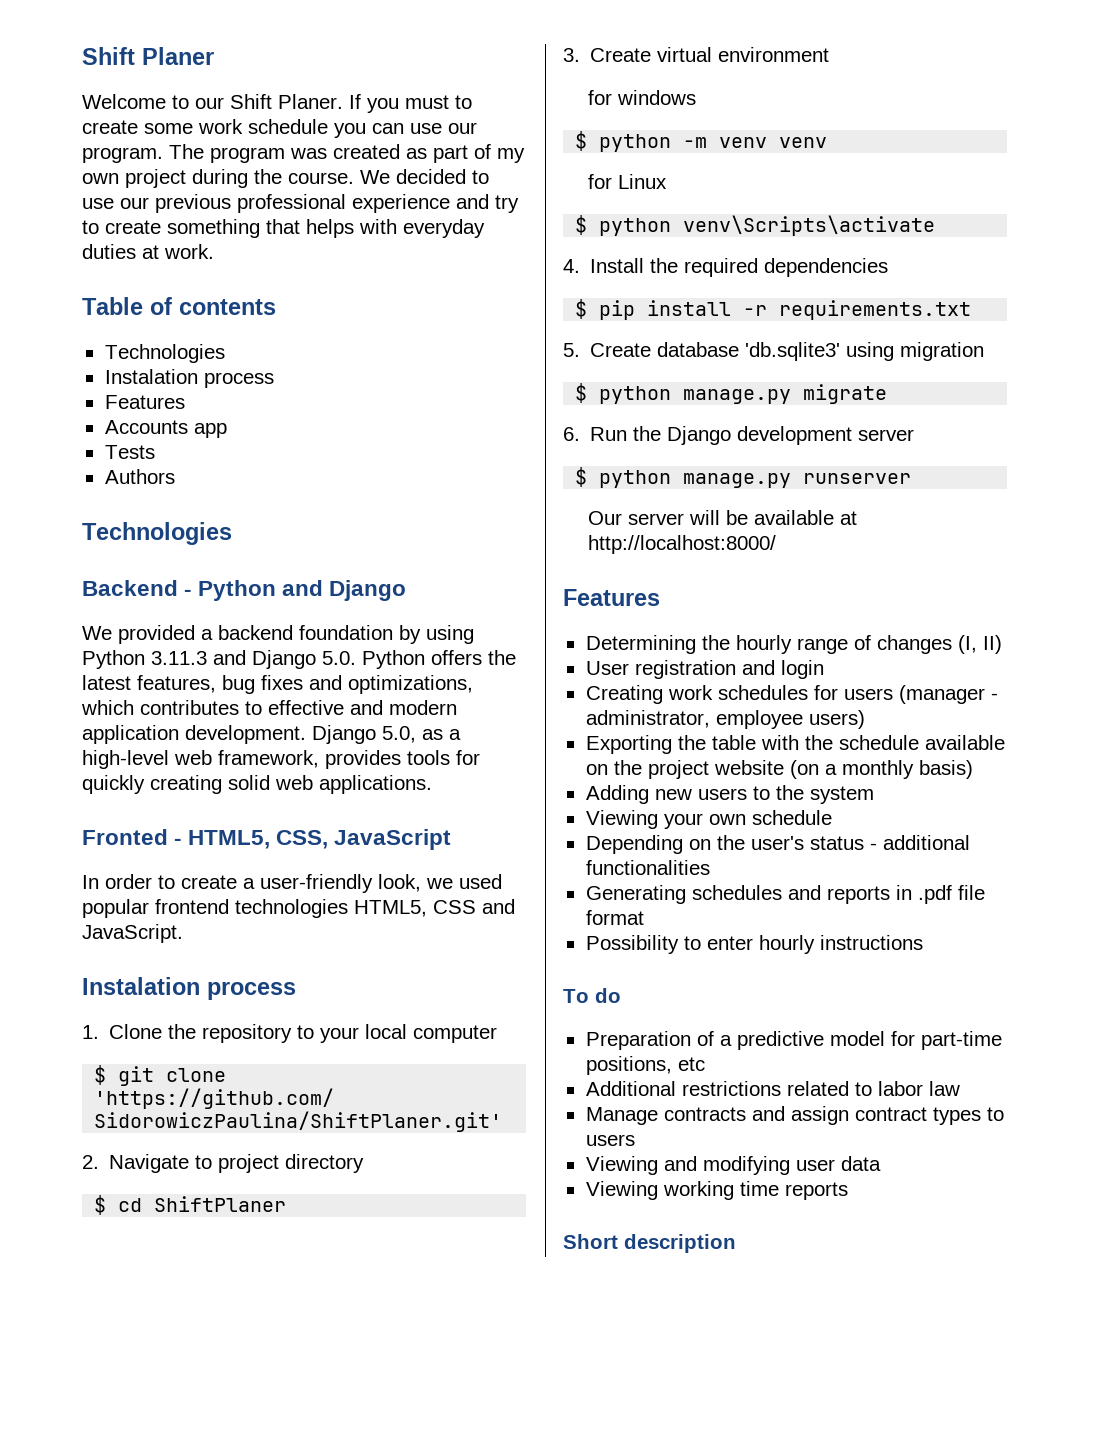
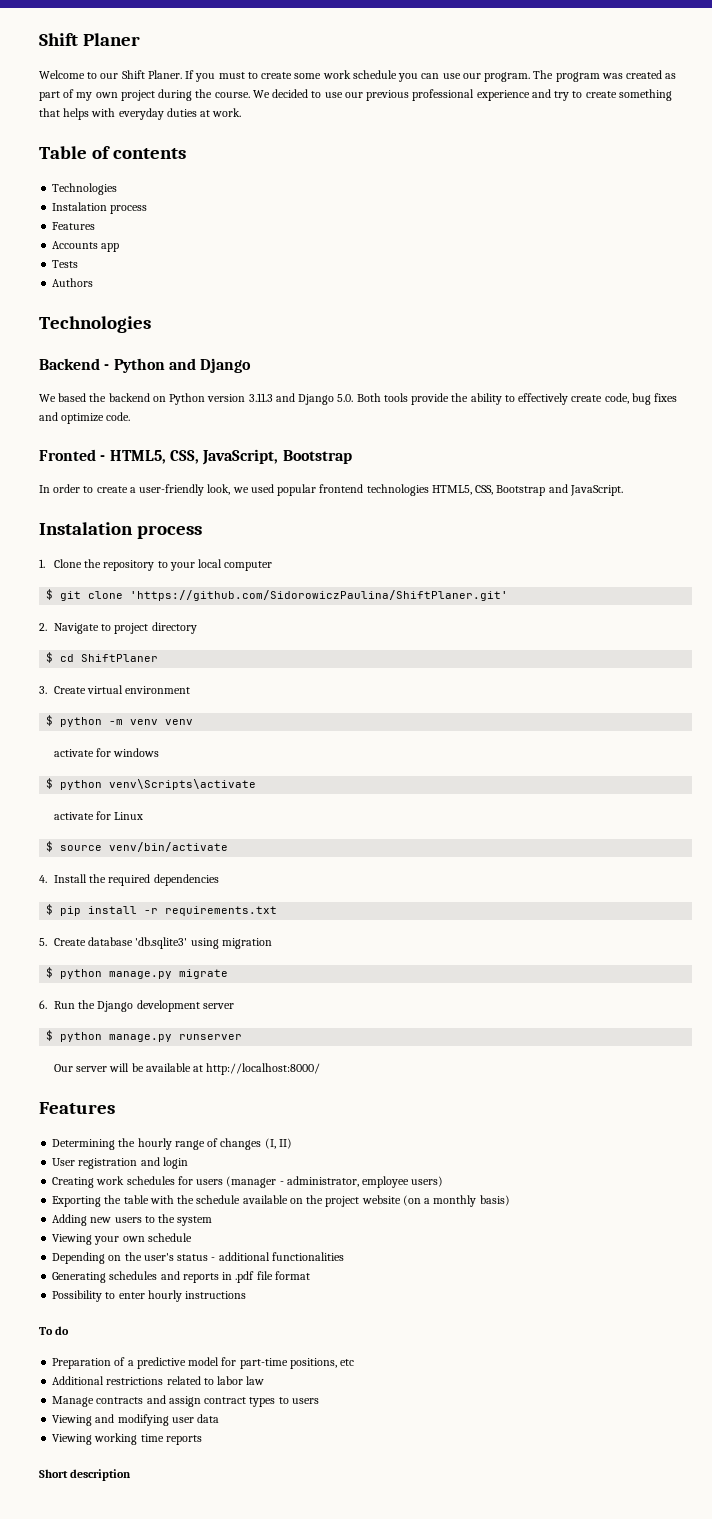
- We provided a backend foundation by using Python 3.11.3 and Django 5.0. Python offers the latest features, bug fixes and optimizations, which contributes to effective and modern application development. Django 5.0, as a high-level web framework, provides tools for quickly creating solid web applications.
+ We based the backend on Python version 3.11.3 and Django 5.0. Both tools provide the ability to effectively create code, bug fixes and optimize code.
- Fronted - HTML5, CSS, JavaScript
+ Fronted - HTML5, CSS, JavaScript, Bootstrap
- In order to create a user-friendly look, we used popular frontend technologies HTML5, CSS and JavaScript.
+ In order to create a user-friendly look, we used popular frontend technologies HTML5, CSS, Bootstrap and JavaScript.
- for windows
- for Linux
+ activate for windows
+ $ python venv\Scripts\activate
+ activate for Linux
- $ python venv\Scripts\activate
+ $ source venv/bin/activate

